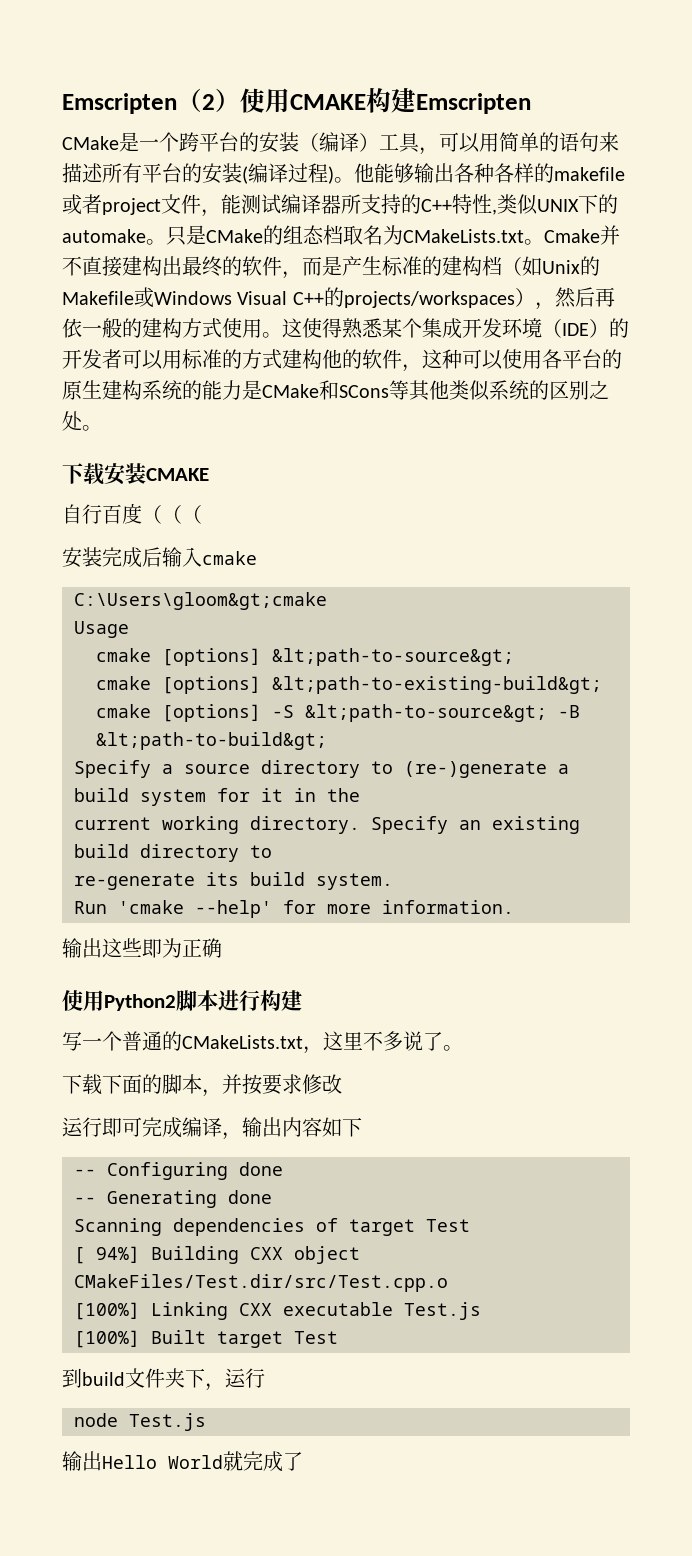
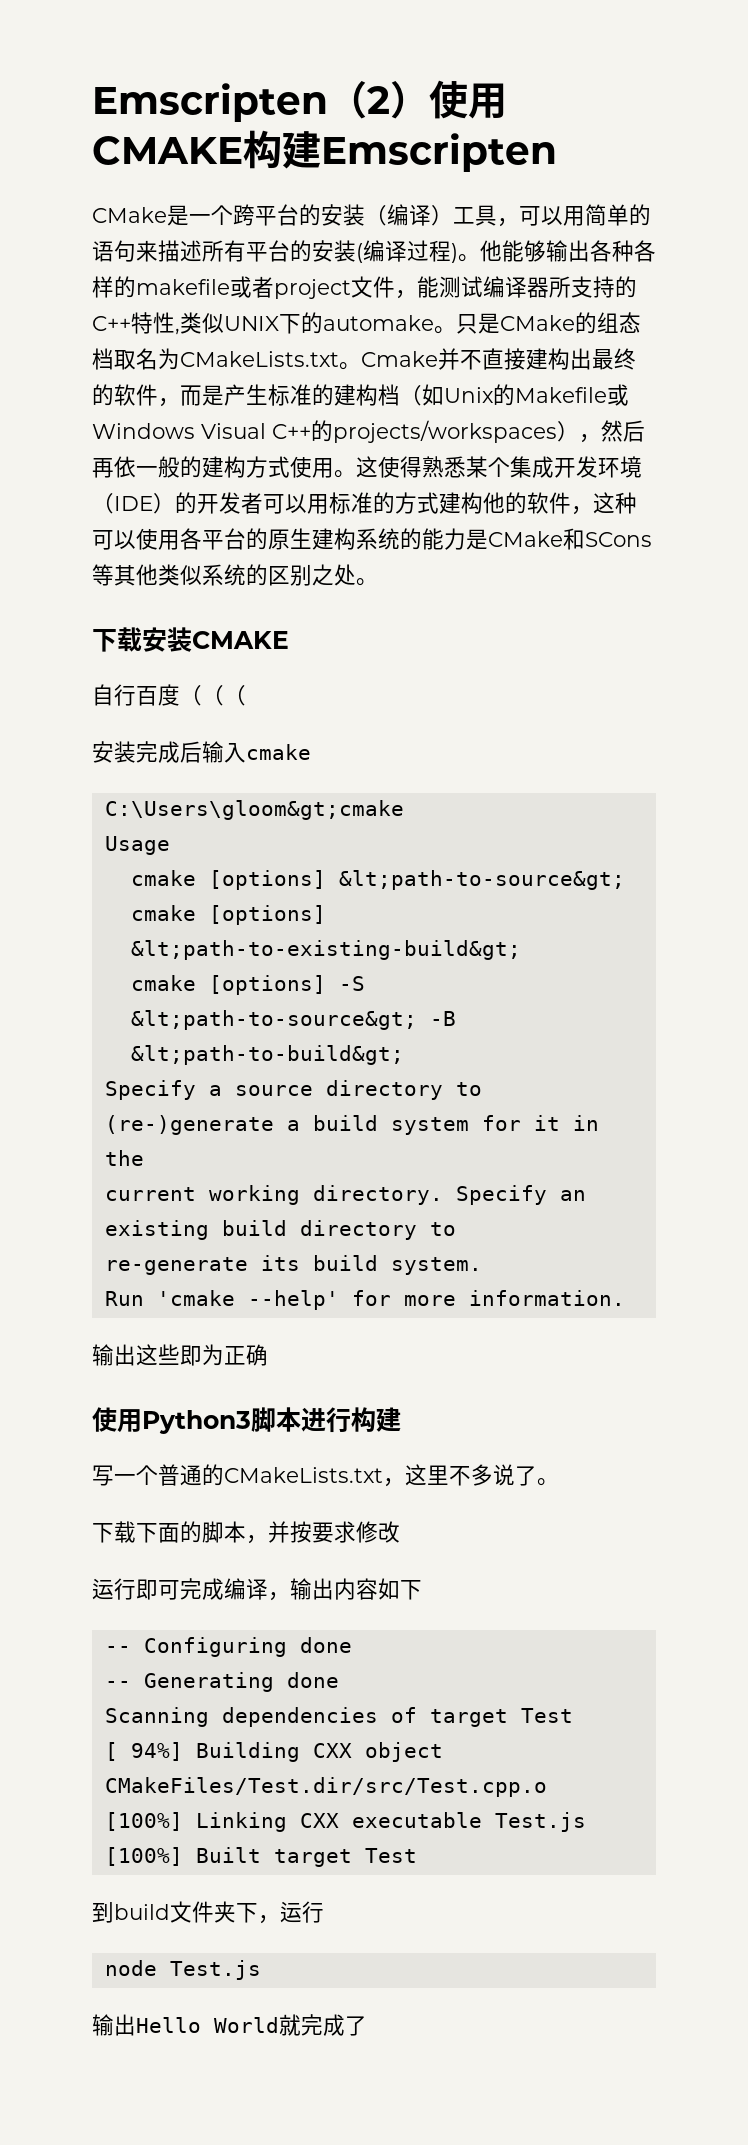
- 使用Python2脚本进行构建
+ 使用Python3脚本进行构建

